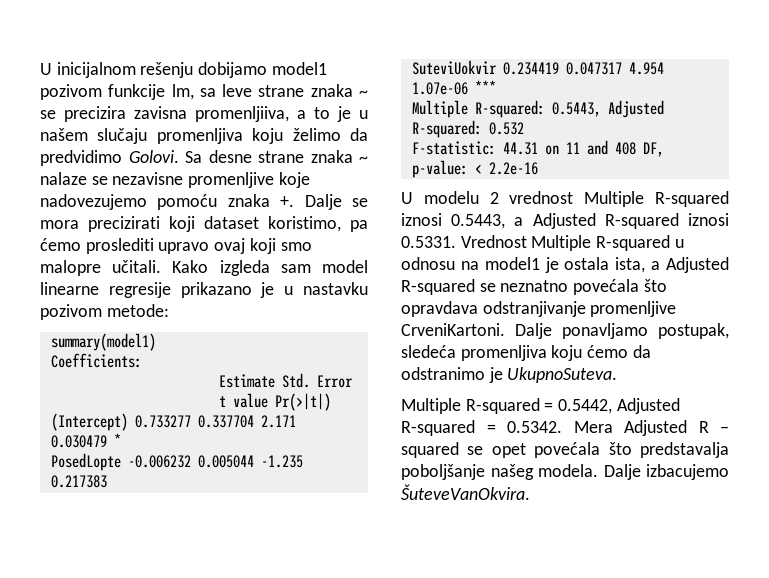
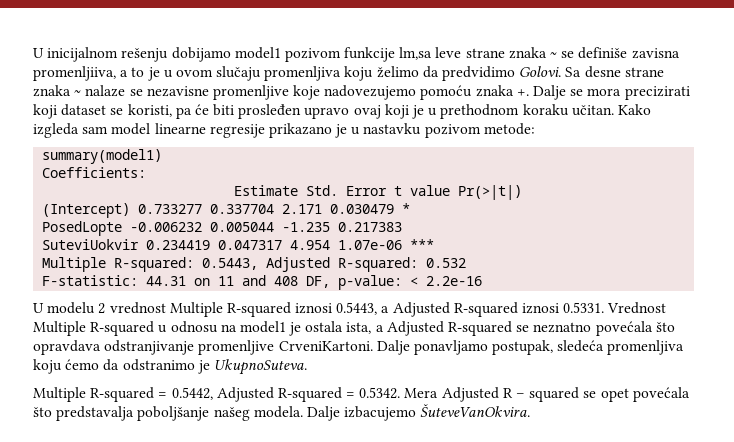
- U inicijalnom rešenju dobijamo model1 pozivom funkcije lm, sa leve strane znaka ~ se precizira zavisna promenljiiva, a to je u našem slučaju promenljiva koju želimo da predvidimo Golovi.
+ U inicijalnom rešenju dobijamo model1 pozivom funkcije lm,sa leve strane znaka ~ se definiše zavisna promenljiiva, a to je u ovom slučaju promenljiva koju želimo da predvidimo Golovi.
- Dalje se mora precizirati koji dataset koristimo, pa ćemo proslediti upravo ovaj koji smo malopre učitali.
+ Dalje se mora precizirati koji dataset se koristi, pa će biti prosleđen upravo ovaj koji je u prethodnom koraku učitan.

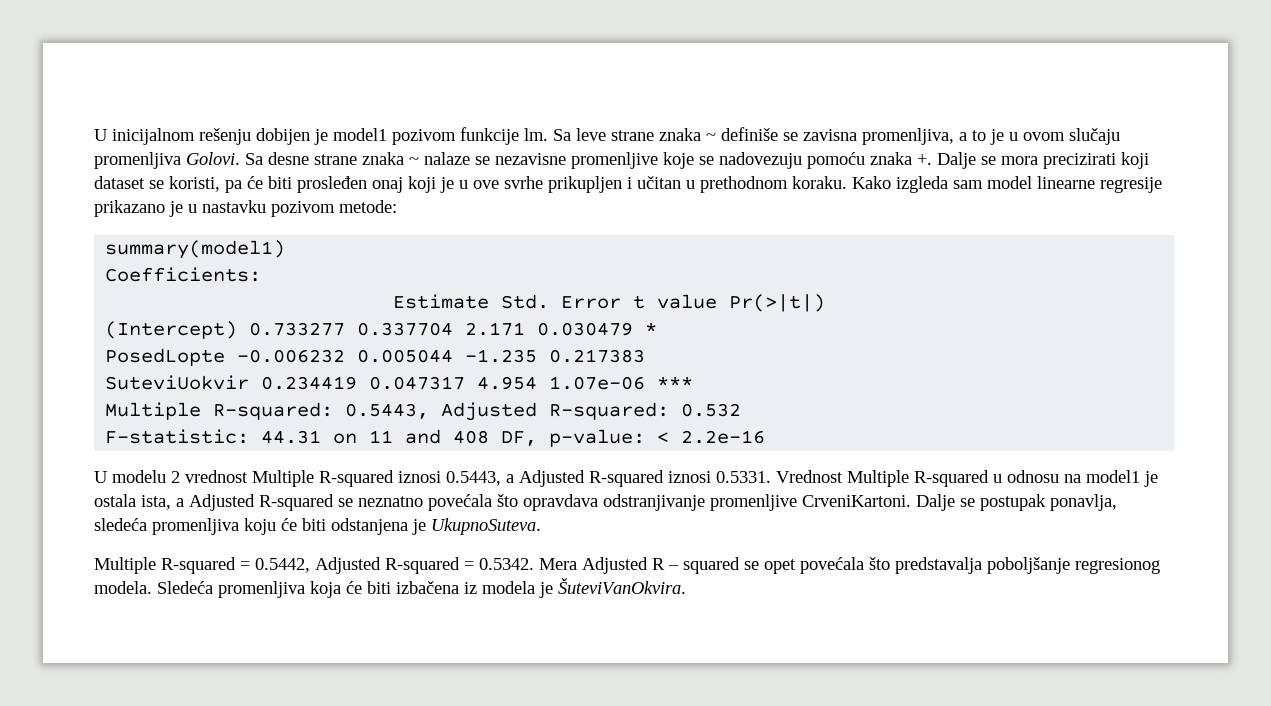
- U inicijalnom rešenju dobijamo model1 pozivom funkcije lm,sa leve strane znaka ~ se definiše zavisna promenljiiva, a to je u ovom slučaju promenljiva koju želimo da predvidimo Golovi.
+ U inicijalnom rešenju dobijen je model1 pozivom funkcije lm. Sa leve strane znaka ~ definiše se zavisna promenljiva, a to je u ovom slučaju promenljiva Golovi.
- Sa desne strane znaka ~ nalaze se nezavisne promenljive koje nadovezujemo pomoću znaka +.
+ Sa desne strane znaka ~ nalaze se nezavisne promenljive koje se nadovezuju pomoću znaka +.
- Dalje se mora precizirati koji dataset se koristi, pa će biti prosleđen upravo ovaj koji je u prethodnom koraku učitan.
+ Dalje se mora precizirati koji dataset se koristi, pa će biti prosleđen onaj koji je u ove svrhe prikupljen i učitan u prethodnom koraku.
- Dalje ponavljamo postupak, sledeća promenljiva koju ćemo da odstranimo je UkupnoSuteva.
+ Dalje se postupak ponavlja, sledeća promenljiva koju će biti odstanjena je UkupnoSuteva.
- Multiple R-squared = 0.5442, Adjusted R-squared = 0.5342. Mera Adjusted R – squared se opet povećala što predstavalja poboljšanje našeg modela. Dalje izbacujemo ŠuteveVanOkvira.
+ Multiple R-squared = 0.5442, Adjusted R-squared = 0.5342. Mera Adjusted R – squared se opet povećala što predstavalja poboljšanje regresionog modela. Sledeća promenljiva koja će biti izbačena iz modela je ŠuteviVanOkvira.

